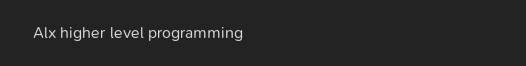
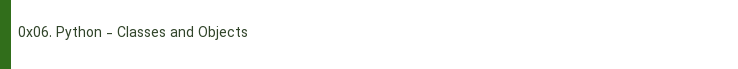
- Alx higher level programming
+ 0x06. Python - Classes and Objects

